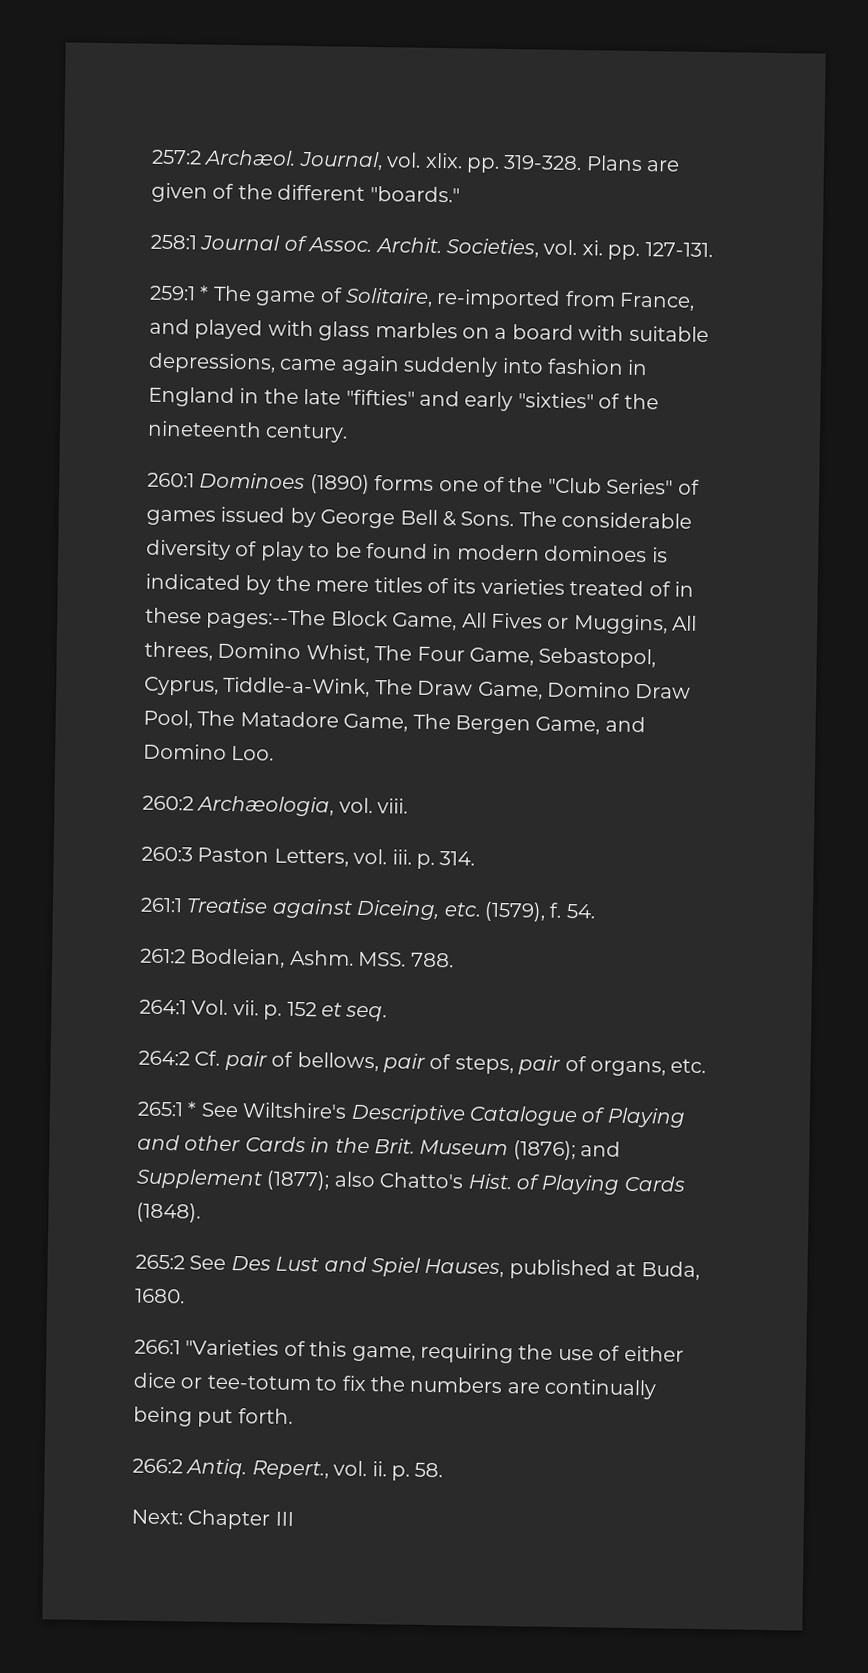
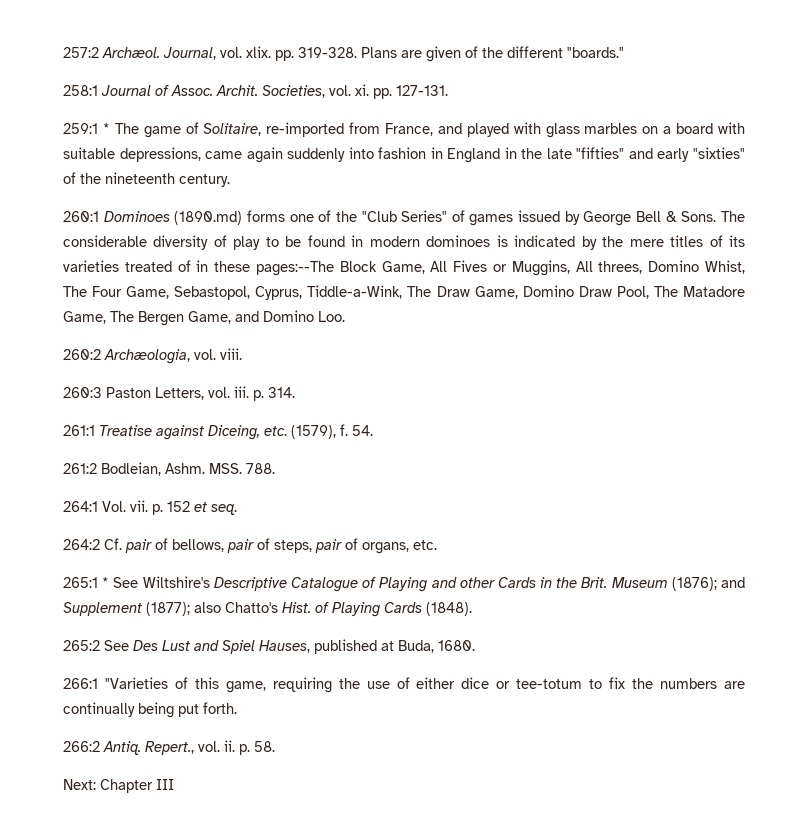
- 260:1 Dominoes (1890) forms one of the "Club Series" of games issued by George Bell & Sons.
+ 260:1 Dominoes (1890.md) forms one of the "Club Series" of games issued by George Bell & Sons.

